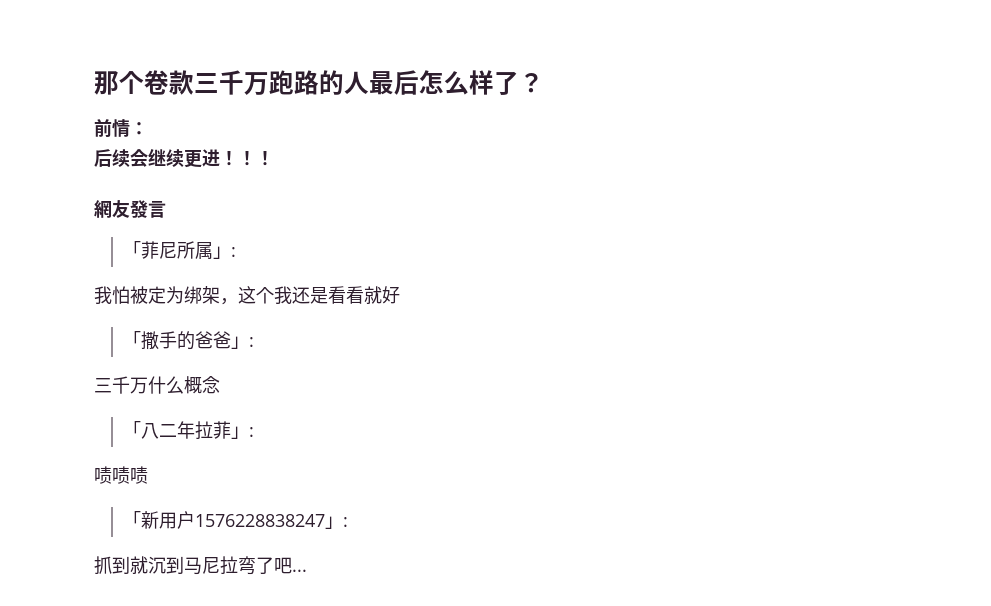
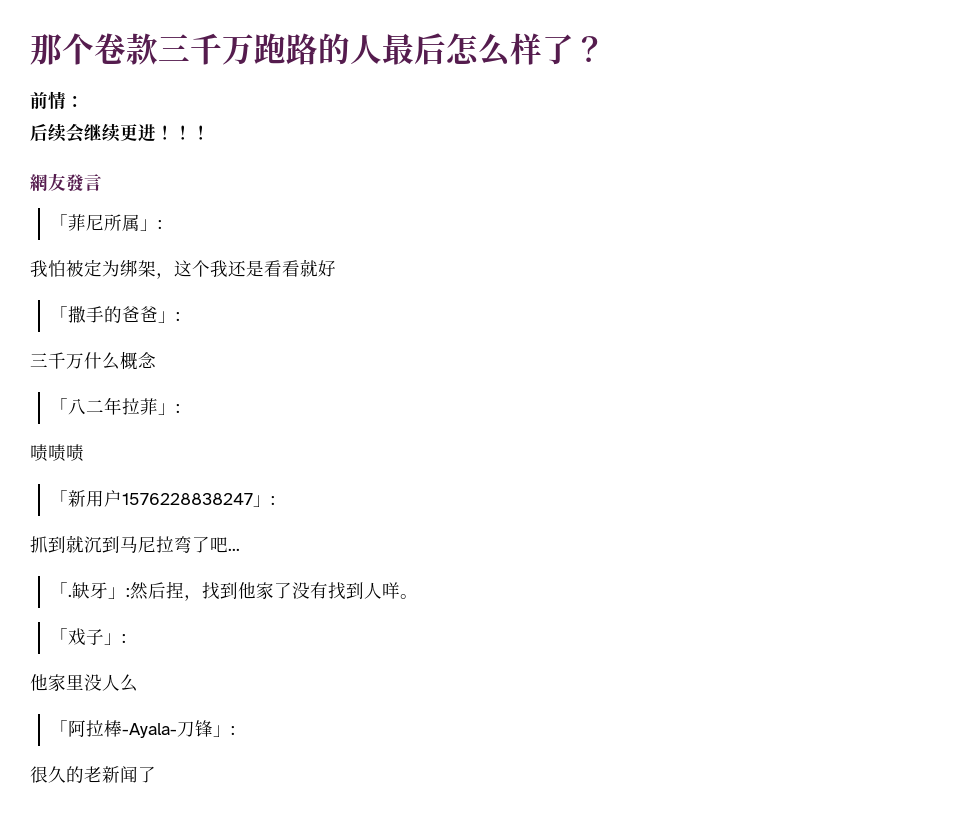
+ 「.缺牙」:然后捏，找到他家了没有找到人咩。
+ 「戏子」:
+ 他家里没人么
+ 「阿拉棒-Ayala-刀锋」:
+ 很久的老新闻了

